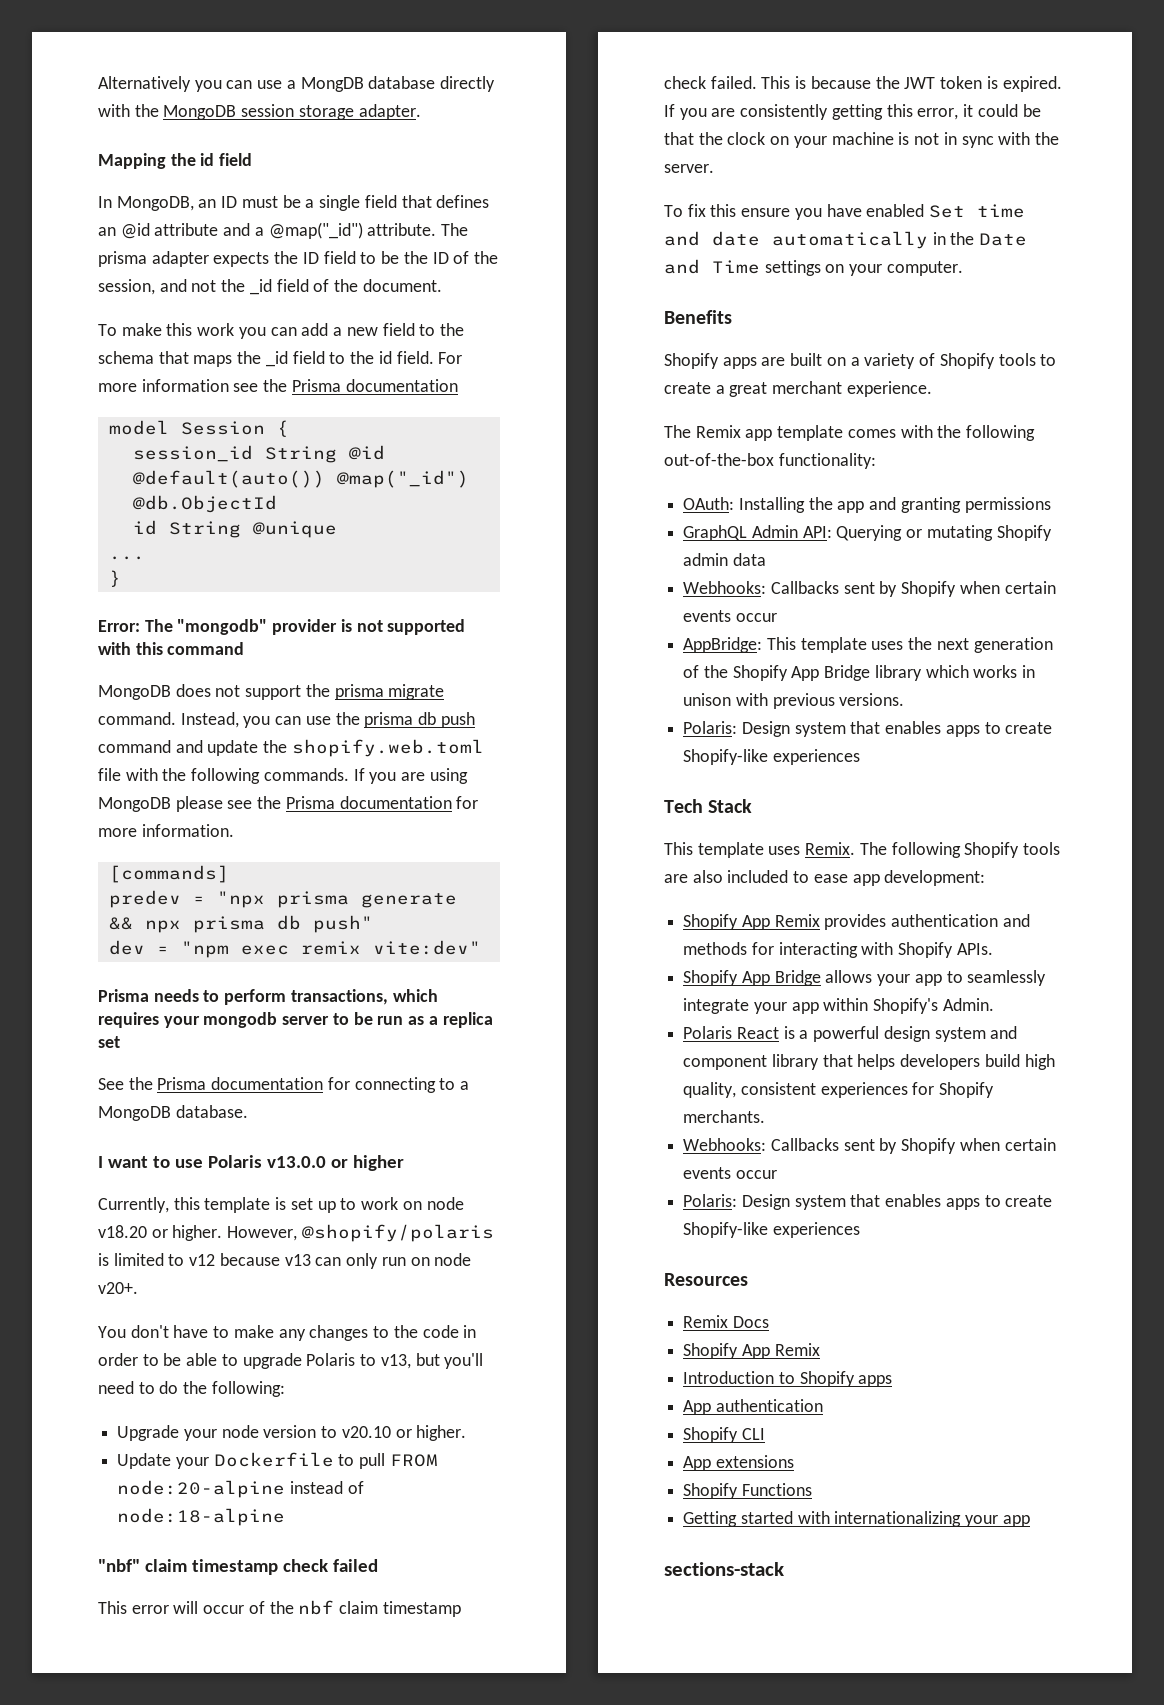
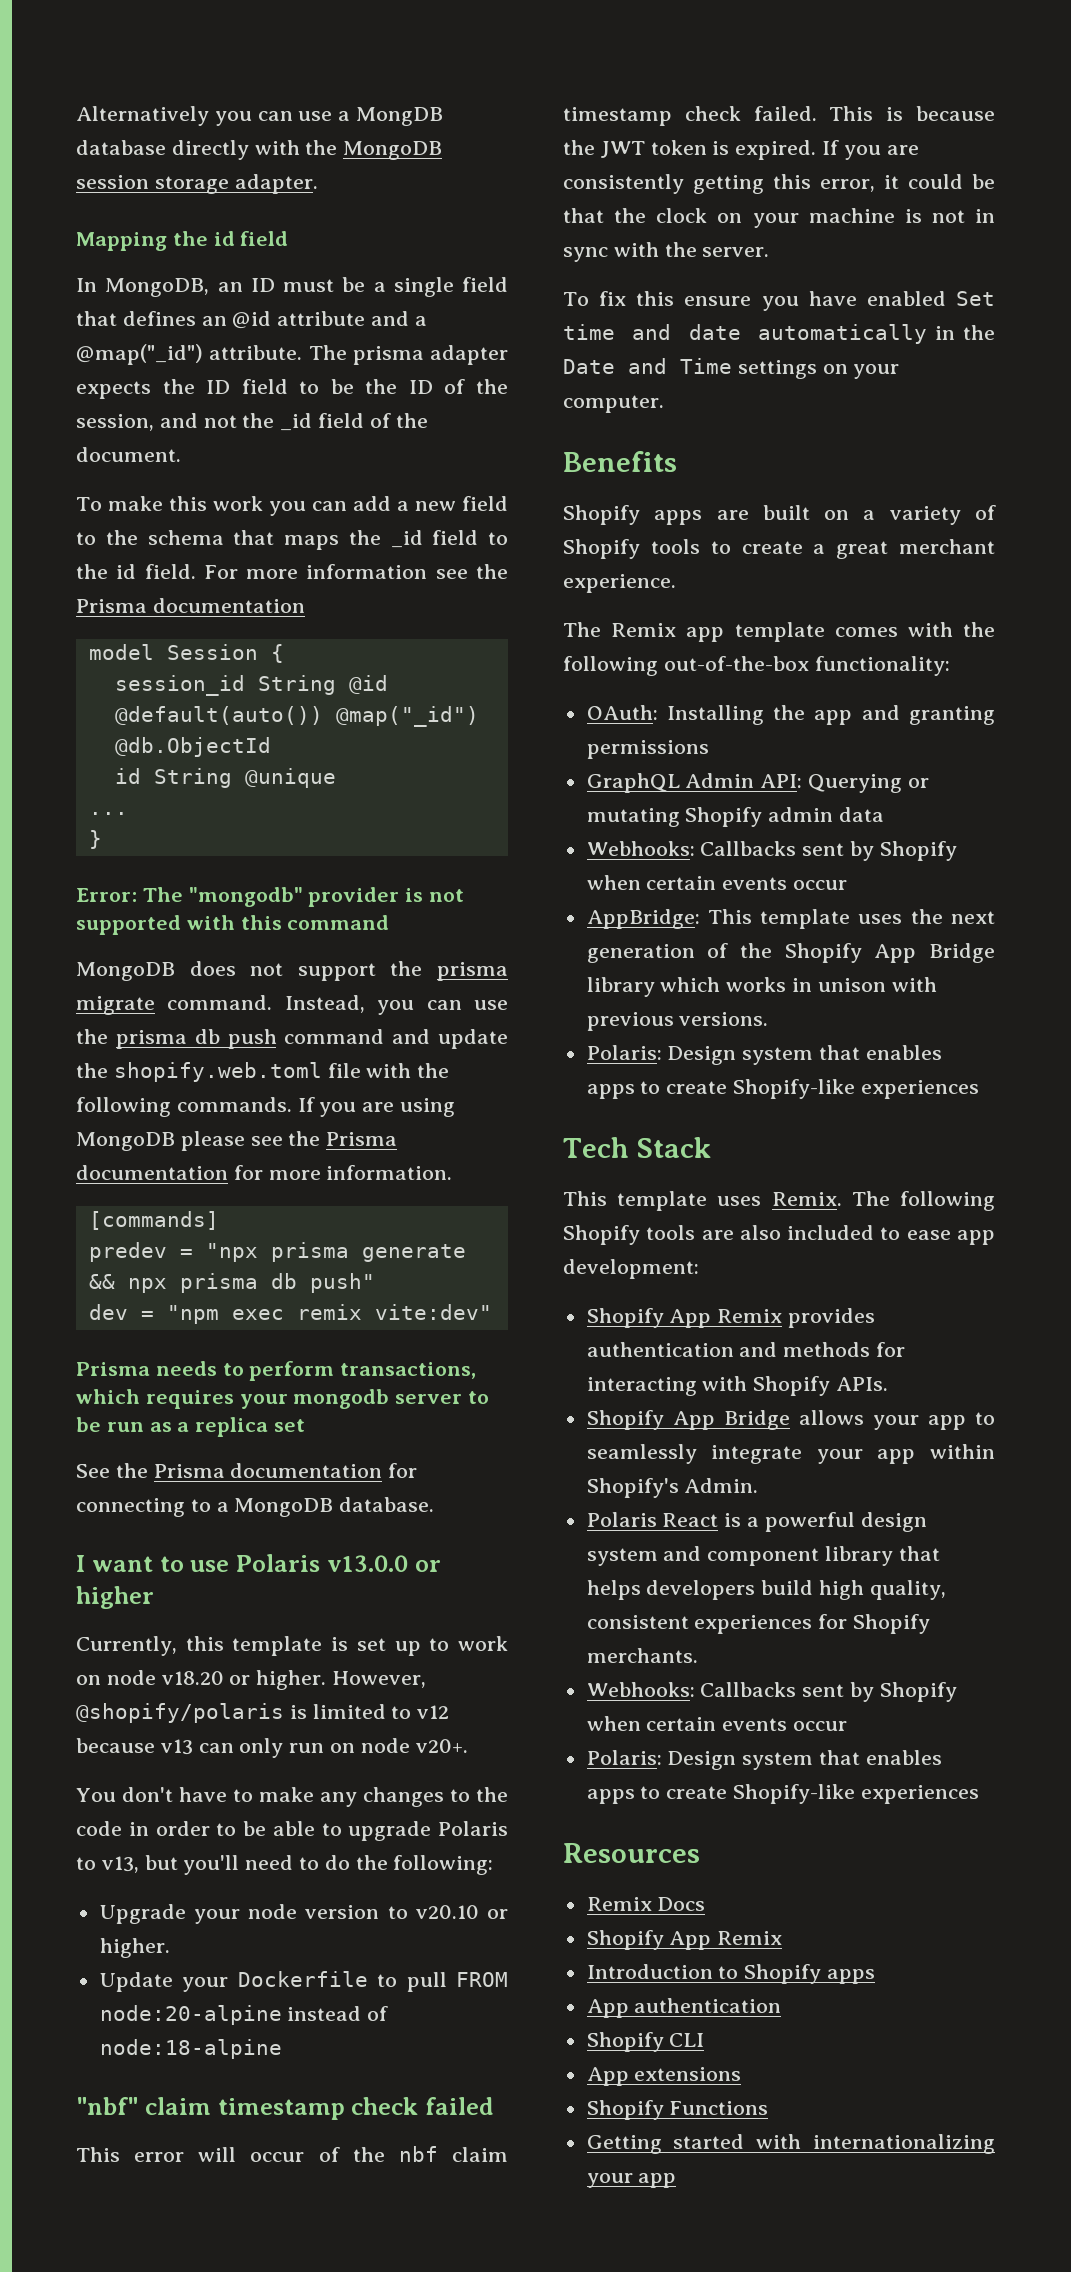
- sections-stack

